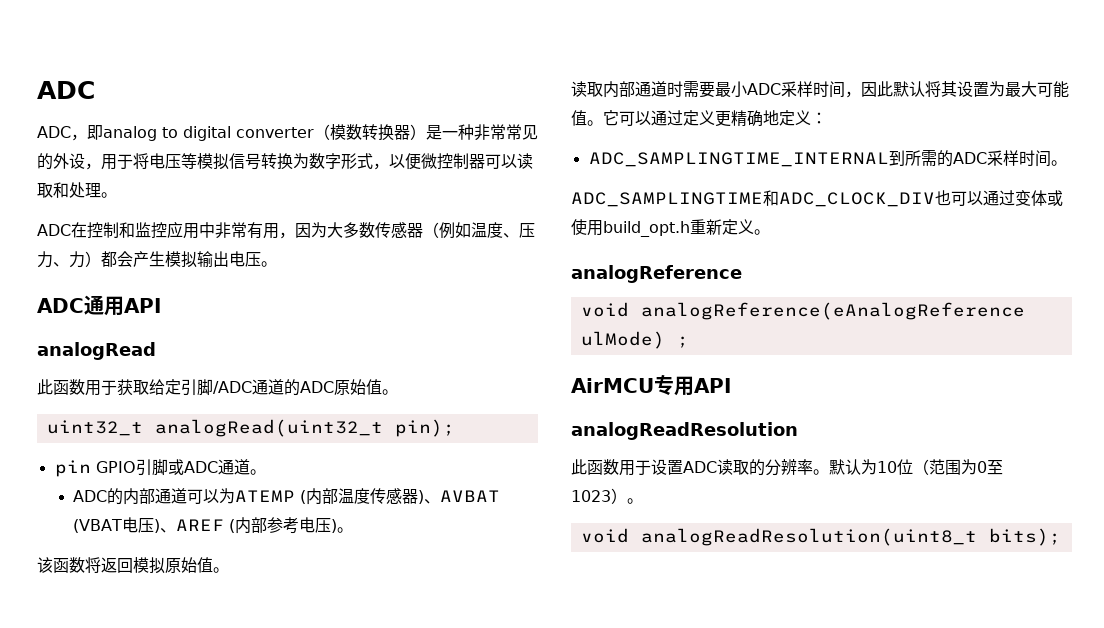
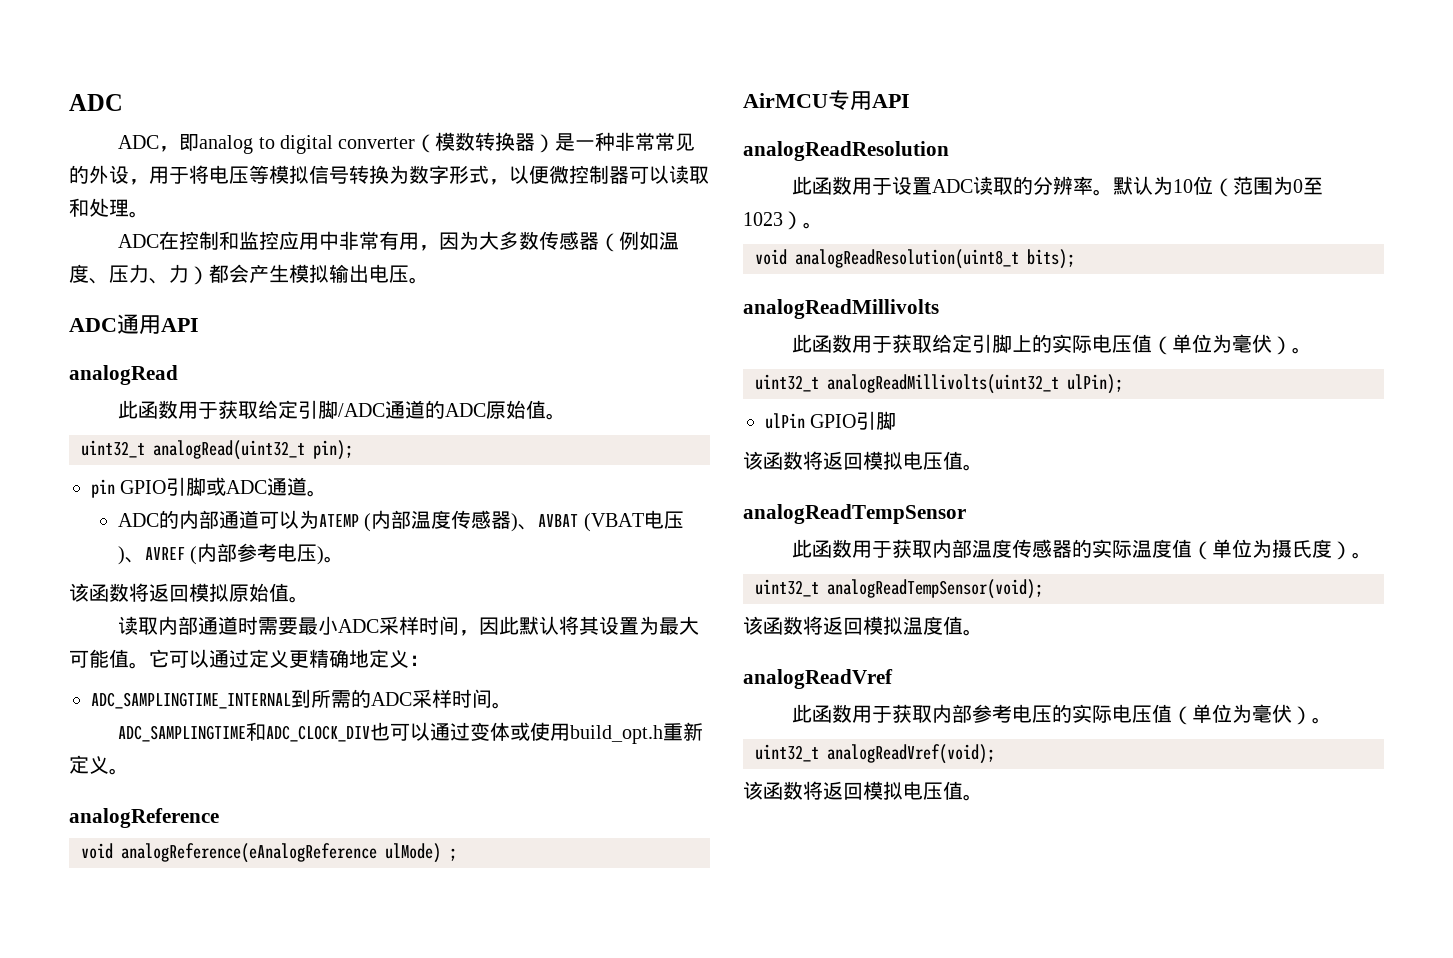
- ADC的内部通道可以为ATEMP (内部温度传感器)、AVBAT (VBAT电压)、AREF (内部参考电压)。
+ ADC的内部通道可以为ATEMP (内部温度传感器)、AVBAT (VBAT电压)、AVREF (内部参考电压)。
+ analogReadMillivolts
+ 此函数用于获取给定引脚上的实际电压值（单位为毫伏）。
+ uint32_t analogReadMillivolts(uint32_t ulPin);
+ ulPin GPIO引脚
+ 该函数将返回模拟电压值。
+ analogReadTempSensor
+ 此函数用于获取内部温度传感器的实际温度值（单位为摄氏度）。
+ uint32_t analogReadTempSensor(void);
+ 该函数将返回模拟温度值。
+ analogReadVref
+ 此函数用于获取内部参考电压的实际电压值（单位为毫伏）。
+ uint32_t analogReadVref(void);
+ 该函数将返回模拟电压值。

